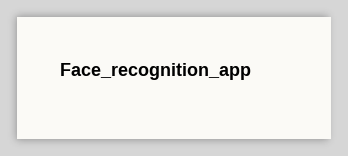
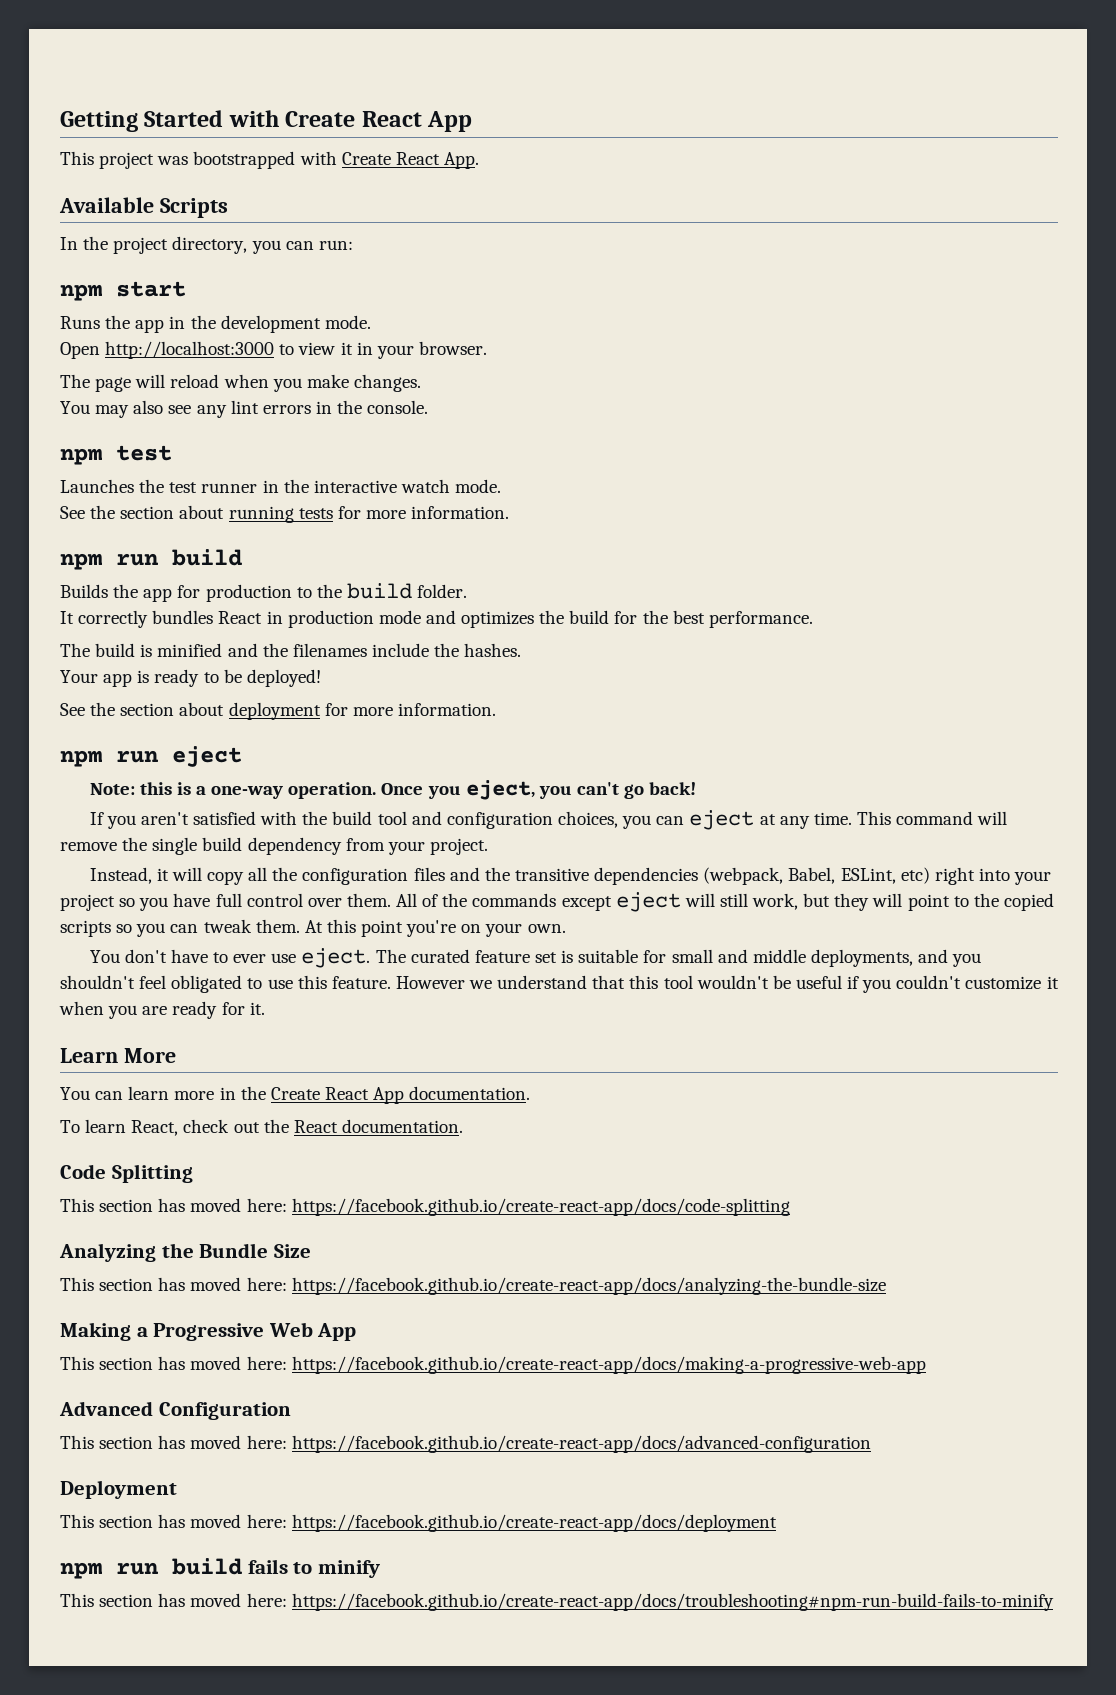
- Face_recognition_app
+ Getting Started with Create React App
+ This project was bootstrapped with Create React App.
+ Available Scripts
+ In the project directory, you can run:
+ npm start
+ Runs the app in the development mode.
+ Open http://localhost:3000 to view it in your browser.
+ The page will reload when you make changes.
+ You may also see any lint errors in the console.
+ npm test
+ Launches the test runner in the interactive watch mode.
+ See the section about running tests for more information.
+ npm run build
+ Builds the app for production to the build folder.
+ It correctly bundles React in production mode and optimizes the build for the best performance.
+ The build is minified and the filenames include the hashes.
+ Your app is ready to be deployed!
+ See the section about deployment for more information.
+ npm run eject
+ Note: this is a one-way operation. Once you eject, you can't go back!
+ If you aren't satisfied with the build tool and configuration choices, you can eject at any time. This command will remove the single build dependency from your project.
+ Instead, it will copy all the configuration files and the transitive dependencies (webpack, Babel, ESLint, etc) right into your project so you have full control over them. All of the commands except eject will still work, but they will point to the copied scripts so you can tweak them. At this point you're on your own.
+ You don't have to ever use eject. The curated feature set is suitable for small and middle deployments, and you shouldn't feel obligated to use this feature. However we understand that this tool wouldn't be useful if you couldn't customize it when you are ready for it.
+ Learn More
+ You can learn more in the Create React App documentation.
+ To learn React, check out the React documentation.
+ Code Splitting
+ This section has moved here: https://facebook.github.io/create-react-app/docs/code-splitting
+ Analyzing the Bundle Size
+ This section has moved here: https://facebook.github.io/create-react-app/docs/analyzing-the-bundle-size
+ Making a Progressive Web App
+ This section has moved here: https://facebook.github.io/create-react-app/docs/making-a-progressive-web-app
+ Advanced Configuration
+ This section has moved here: https://facebook.github.io/create-react-app/docs/advanced-configuration
+ Deployment
+ This section has moved here: https://facebook.github.io/create-react-app/docs/deployment
+ npm run build fails to minify
+ This section has moved here: https://facebook.github.io/create-react-app/docs/troubleshooting#npm-run-build-fails-to-minify

